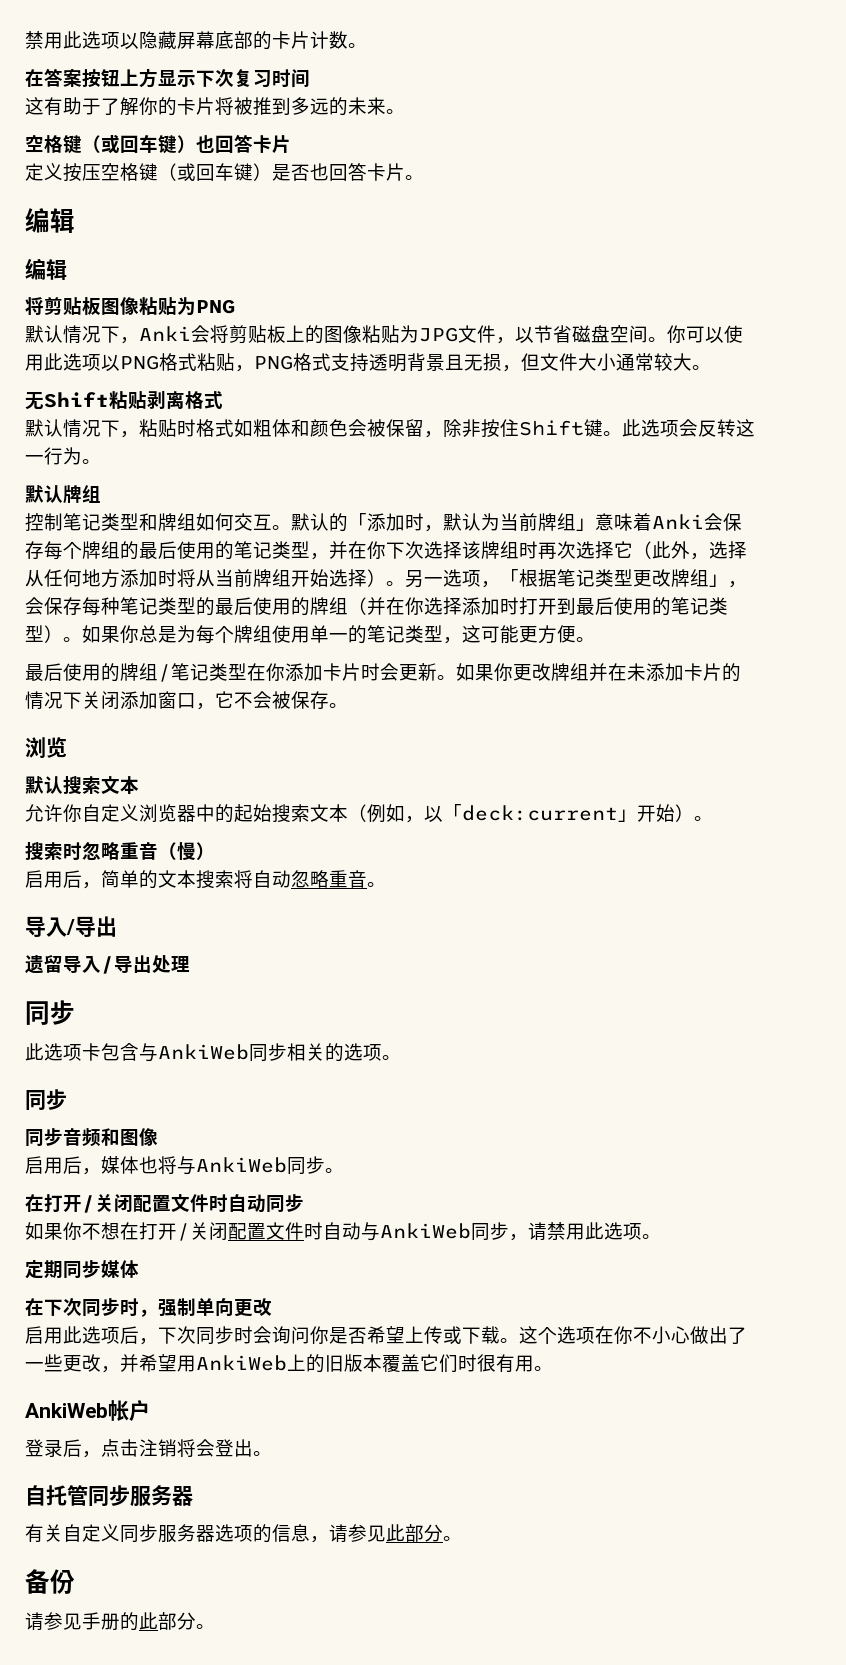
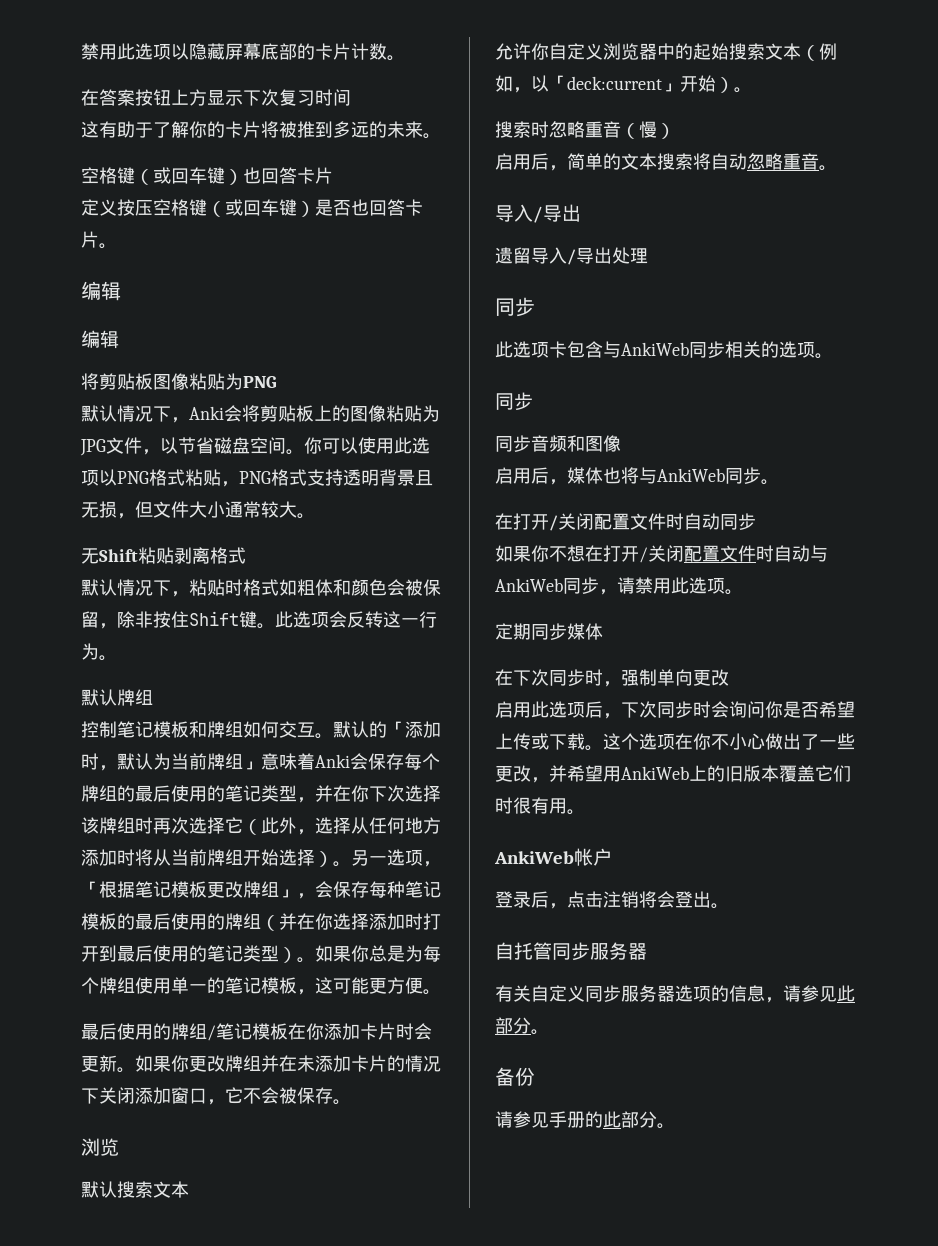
- 控制笔记类型和牌组如何交互。
+ 控制笔记模板和牌组如何交互。
- 另一选项，「根据笔记类型更改牌组」，会保存每种笔记类型的最后使用的牌组（并在你选择添加时打开到最后使用的笔记类型）。
+ 另一选项，「根据笔记模板更改牌组」，会保存每种笔记模板的最后使用的牌组（并在你选择添加时打开到最后使用的笔记类型）。
- 如果你总是为每个牌组使用单一的笔记类型，这可能更方便。
+ 如果你总是为每个牌组使用单一的笔记模板，这可能更方便。
- 最后使用的牌组/笔记类型在你添加卡片时会更新。
+ 最后使用的牌组/笔记模板在你添加卡片时会更新。

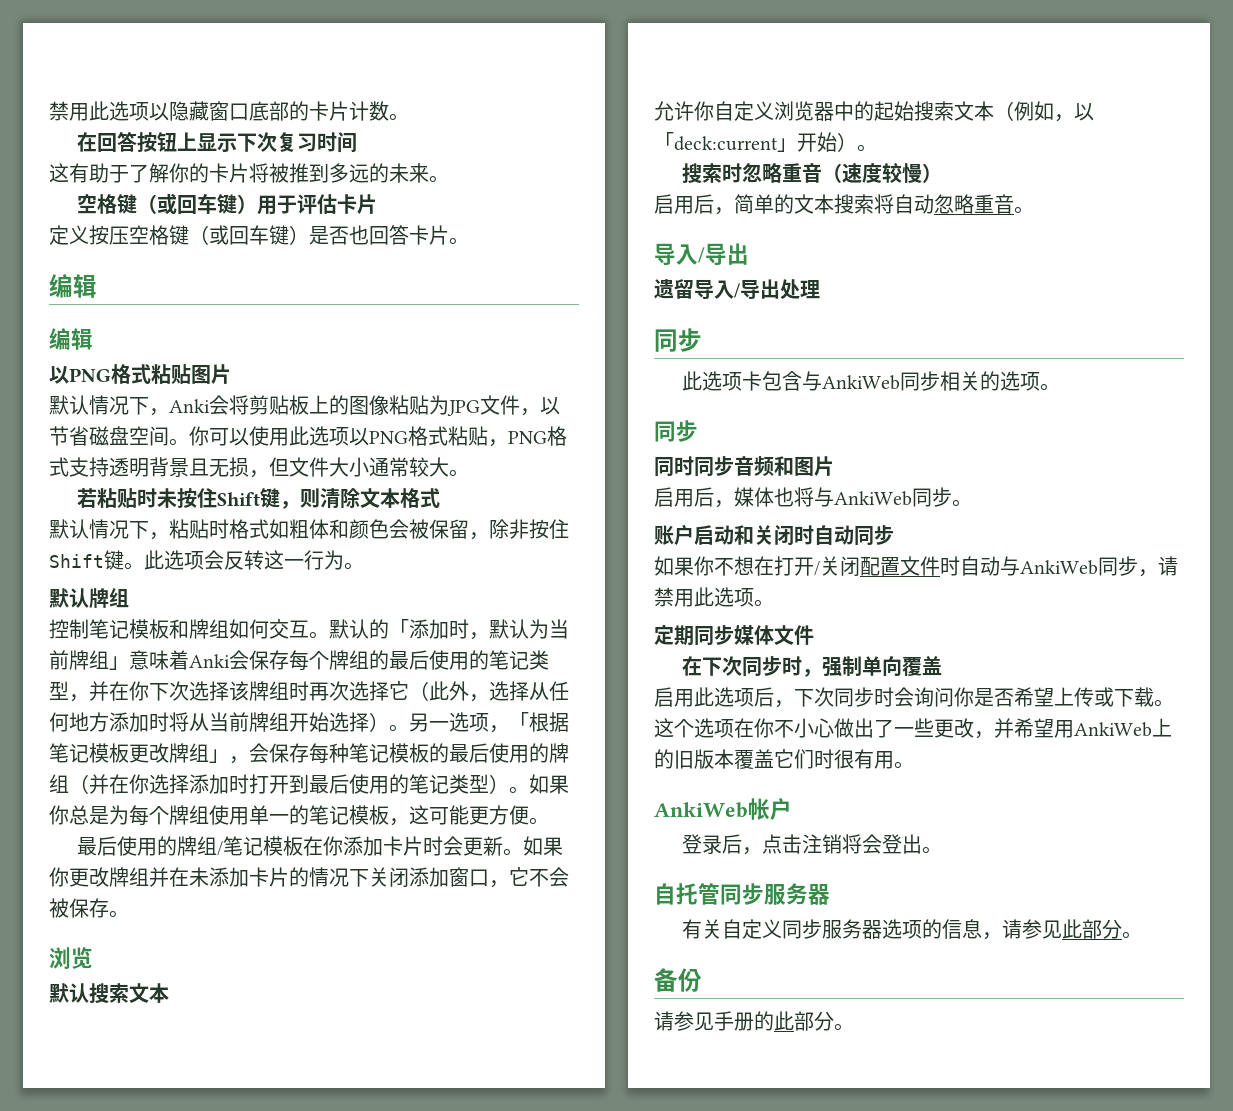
- 禁用此选项以隐藏屏幕底部的卡片计数。
+ 禁用此选项以隐藏窗口底部的卡片计数。
- 在答案按钮上方显示下次复习时间
+ 在回答按钮上显示下次复习时间
- 空格键（或回车键）也回答卡片
+ 空格键（或回车键）用于评估卡片
- 将剪贴板图像粘贴为PNG
+ 以PNG格式粘贴图片
- 无Shift粘贴剥离格式
+ 若粘贴时未按住Shift键，则清除文本格式
- 搜索时忽略重音（慢）
+ 搜索时忽略重音（速度较慢）
- 同步音频和图像
+ 同时同步音频和图片
- 在打开/关闭配置文件时自动同步
+ 账户启动和关闭时自动同步
- 定期同步媒体
+ 定期同步媒体文件
- 在下次同步时，强制单向更改
+ 在下次同步时，强制单向覆盖

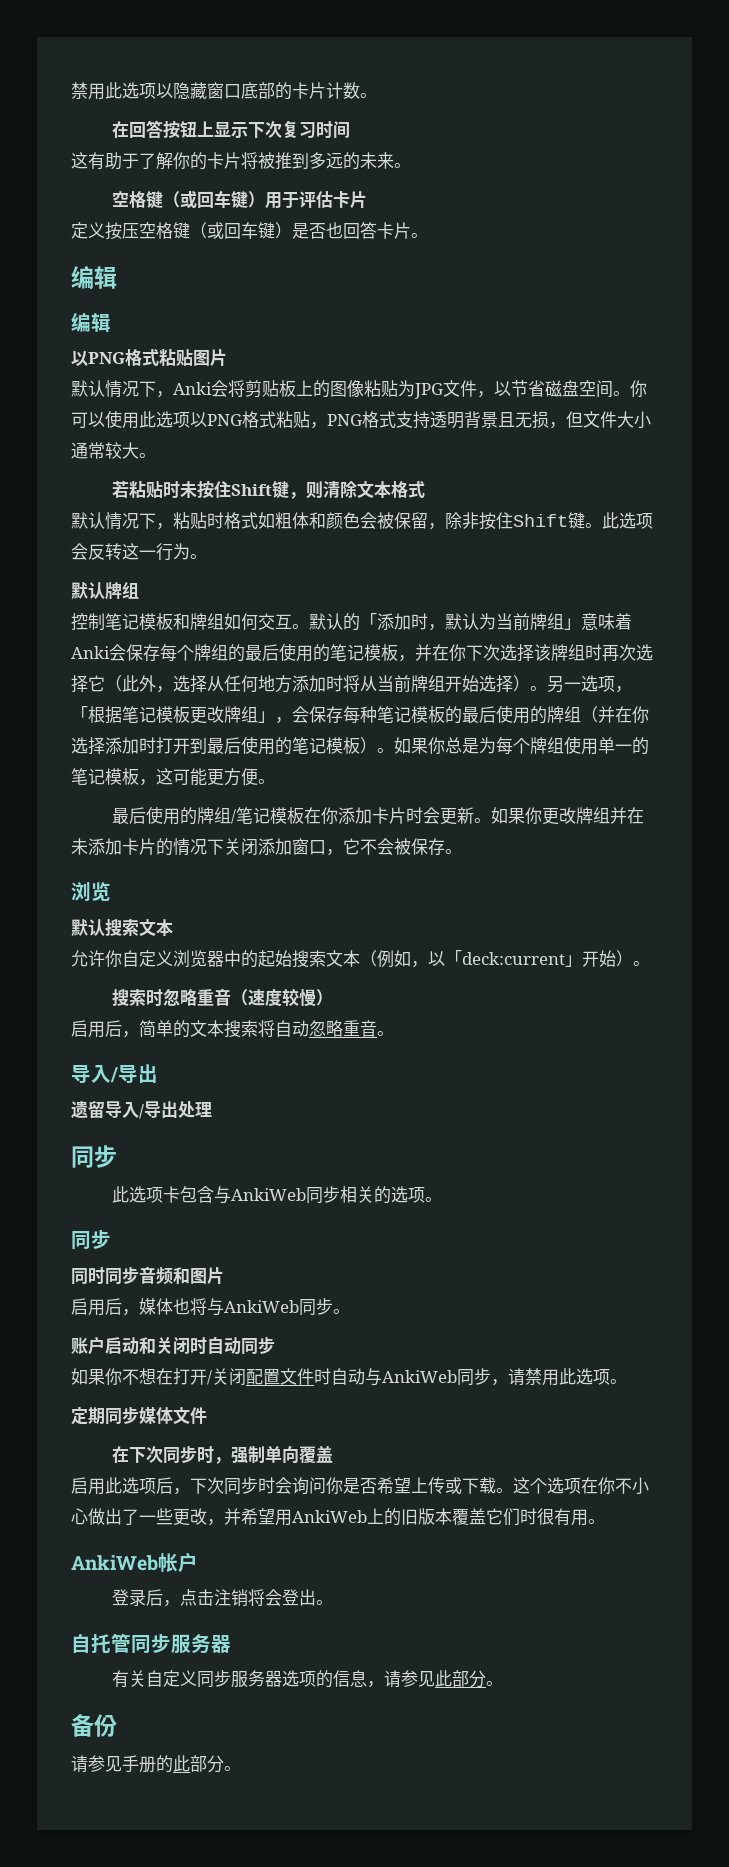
- 默认的「添加时，默认为当前牌组」意味着Anki会保存每个牌组的最后使用的笔记类型，并在你下次选择该牌组时再次选择它（此外，选择从任何地方添加时将从当前牌组开始选择）。
+ 默认的「添加时，默认为当前牌组」意味着Anki会保存每个牌组的最后使用的笔记模板，并在你下次选择该牌组时再次选择它（此外，选择从任何地方添加时将从当前牌组开始选择）。
- 另一选项，「根据笔记模板更改牌组」，会保存每种笔记模板的最后使用的牌组（并在你选择添加时打开到最后使用的笔记类型）。
+ 另一选项，「根据笔记模板更改牌组」，会保存每种笔记模板的最后使用的牌组（并在你选择添加时打开到最后使用的笔记模板）。

